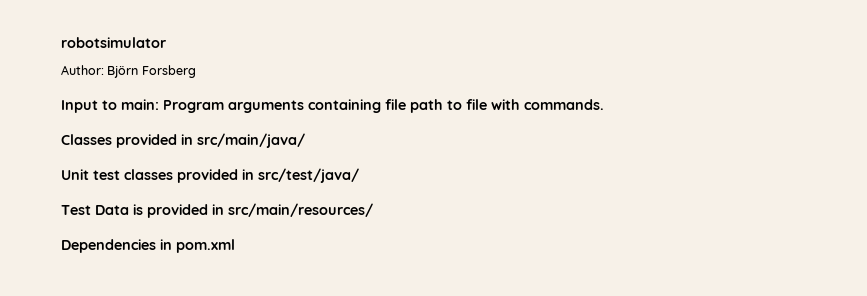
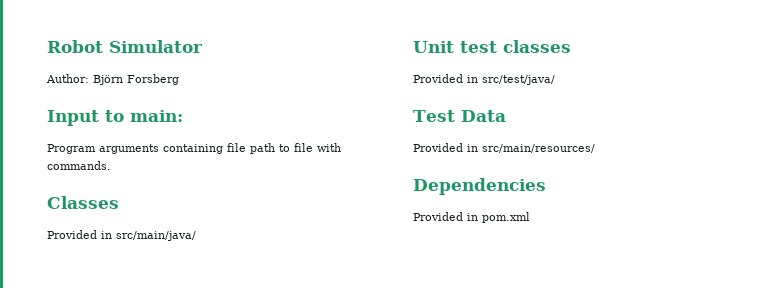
- robotsimulator
+ Robot Simulator
- Input to main: Program arguments containing file path to file with commands.
+ Input to main:
+ Program arguments containing file path to file with commands.
- Classes provided in src/main/java/
+ Classes
+ Provided in src/main/java/
- Unit test classes provided in src/test/java/
+ Unit test classes
+ Provided in src/test/java/
- Test Data is provided in src/main/resources/
+ Test Data
+ Provided in src/main/resources/
- Dependencies in pom.xml
+ Dependencies
+ Provided in pom.xml

